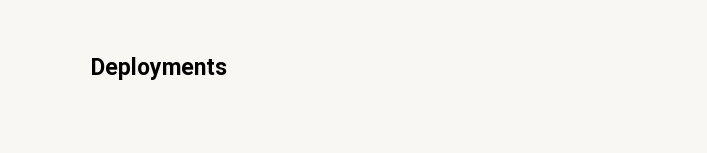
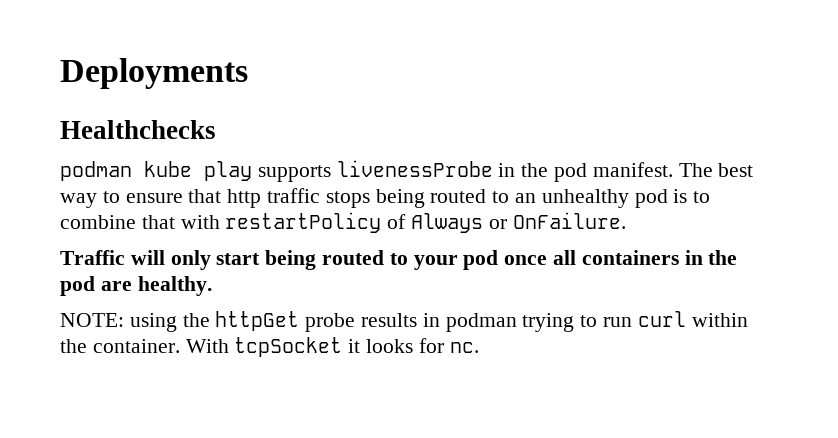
+ Healthchecks
+ podman kube play supports livenessProbe in the pod manifest. The best way to ensure that http traffic stops being routed to an unhealthy pod is to combine that with restartPolicy of Always or OnFailure.
+ Traffic will only start being routed to your pod once all containers in the pod are healthy.
+ NOTE: using the httpGet probe results in podman trying to run curl within the container. With tcpSocket it looks for nc.

